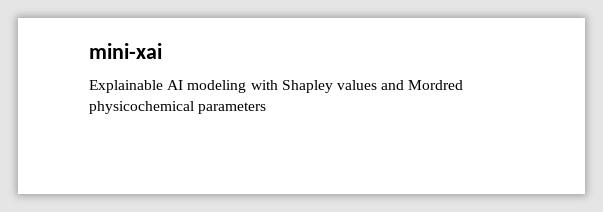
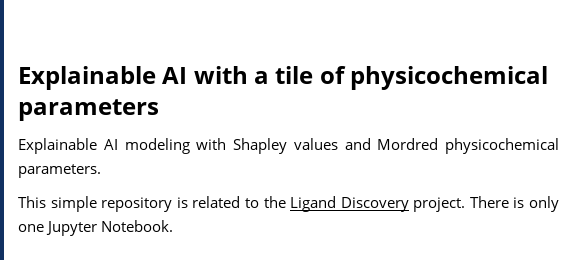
- mini-xai
+ Explainable AI with a tile of physicochemical parameters
- Explainable AI modeling with Shapley values and Mordred physicochemical parameters
+ Explainable AI modeling with Shapley values and Mordred physicochemical parameters.
+ This simple repository is related to the Ligand Discovery project. There is only one Jupyter Notebook.

